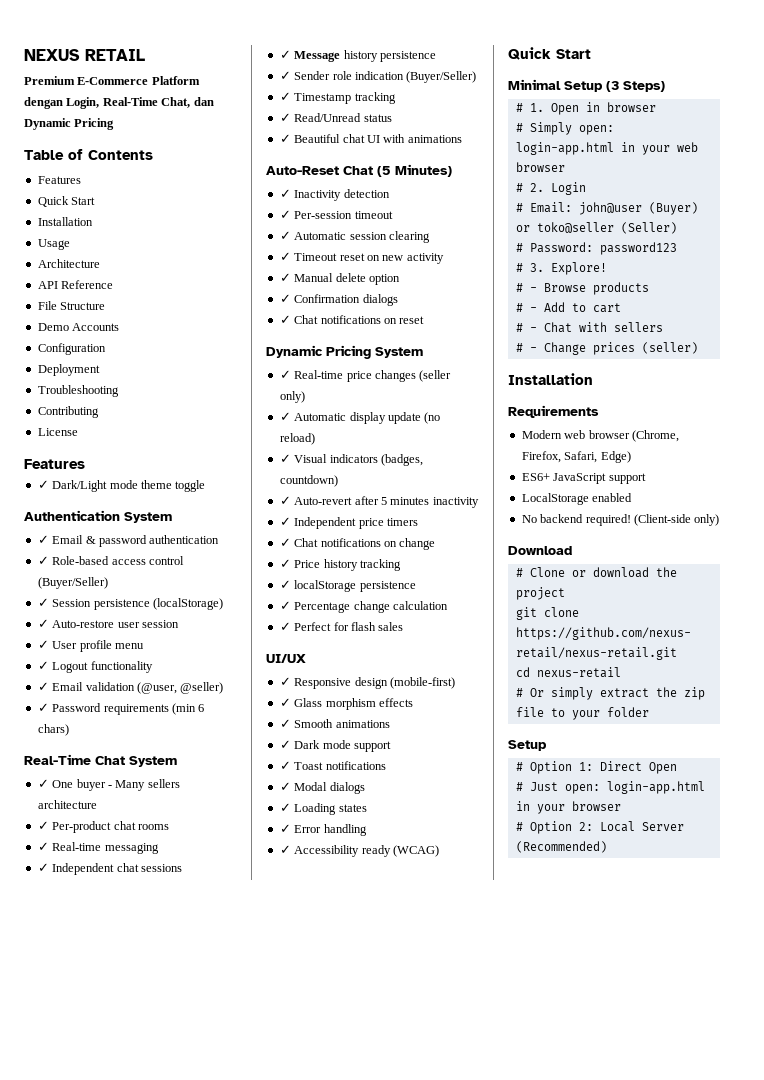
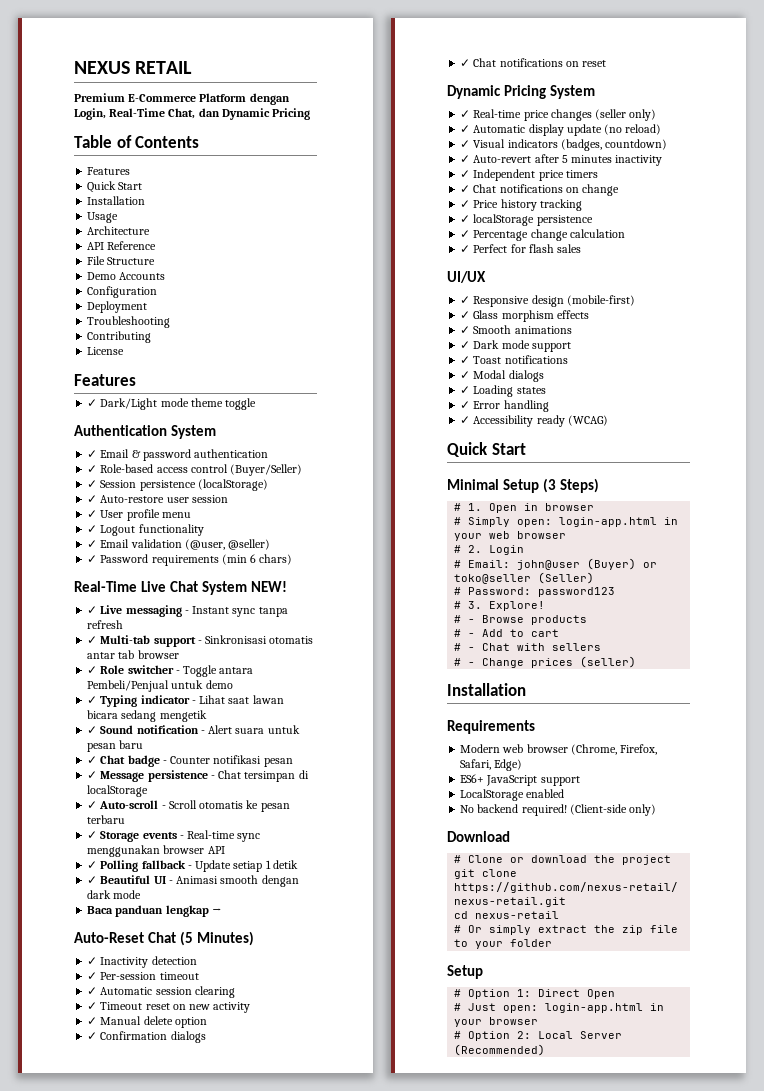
- Real-Time Chat System
- ✓ One buyer - Many sellers architecture
- ✓ Per-product chat rooms
- ✓ Real-time messaging
- ✓ Independent chat sessions
+ Real-Time Live Chat System NEW!
+ ✓ Live messaging - Instant sync tanpa refresh
+ ✓ Multi-tab support - Sinkronisasi otomatis antar tab browser
+ ✓ Role switcher - Toggle antara Pembeli/Penjual untuk demo
+ ✓ Typing indicator - Lihat saat lawan bicara sedang mengetik
+ ✓ Sound notification - Alert suara untuk pesan baru
+ ✓ Chat badge - Counter notifikasi pesan
- ✓ Message history persistence
- ✓ Sender role indication (Buyer/Seller)
- ✓ Timestamp tracking
- ✓ Read/Unread status
- ✓ Beautiful chat UI with animations
+ ✓ Message persistence - Chat tersimpan di localStorage
+ ✓ Auto-scroll - Scroll otomatis ke pesan terbaru
+ ✓ Storage events - Real-time sync menggunakan browser API
+ ✓ Polling fallback - Update setiap 1 detik
+ ✓ Beautiful UI - Animasi smooth dengan dark mode
+ Baca panduan lengkap →

